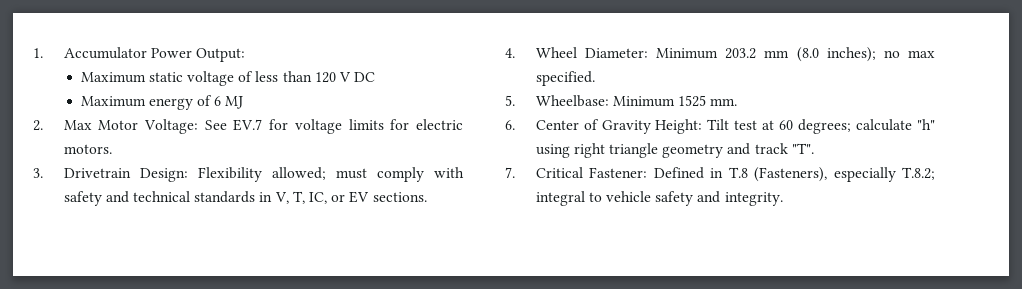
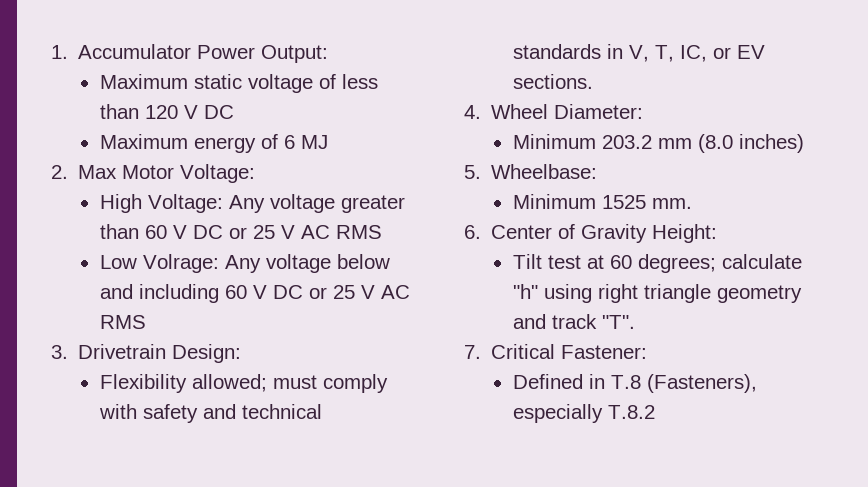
- 2. Max Motor Voltage: See EV.7 for voltage limits for electric motors.
+ 2. Max Motor Voltage:
+ High Voltage: Any voltage greater than 60 V DC or 25 V AC RMS
+ Low Volrage: Any voltage below and including 60 V DC or 25 V AC RMS
- 3. Drivetrain Design: Flexibility allowed; must comply with safety and technical standards in V, T, IC, or EV sections.
+ 3. Drivetrain Design:
+ Flexibility allowed; must comply with safety and technical standards in V, T, IC, or EV sections.
- 4. Wheel Diameter: Minimum 203.2 mm (8.0 inches); no max specified.
+ 4. Wheel Diameter:
+ Minimum 203.2 mm (8.0 inches)
- 5. Wheelbase: Minimum 1525 mm.
+ 5. Wheelbase:
+ Minimum 1525 mm.
- 6. Center of Gravity Height: Tilt test at 60 degrees; calculate "h" using right triangle geometry and track "T".
+ 6. Center of Gravity Height:
+ Tilt test at 60 degrees; calculate "h" using right triangle geometry and track "T".
- 7. Critical Fastener: Defined in T.8 (Fasteners), especially T.8.2; integral to vehicle safety and integrity.
+ 7. Critical Fastener:
+ Defined in T.8 (Fasteners), especially T.8.2

